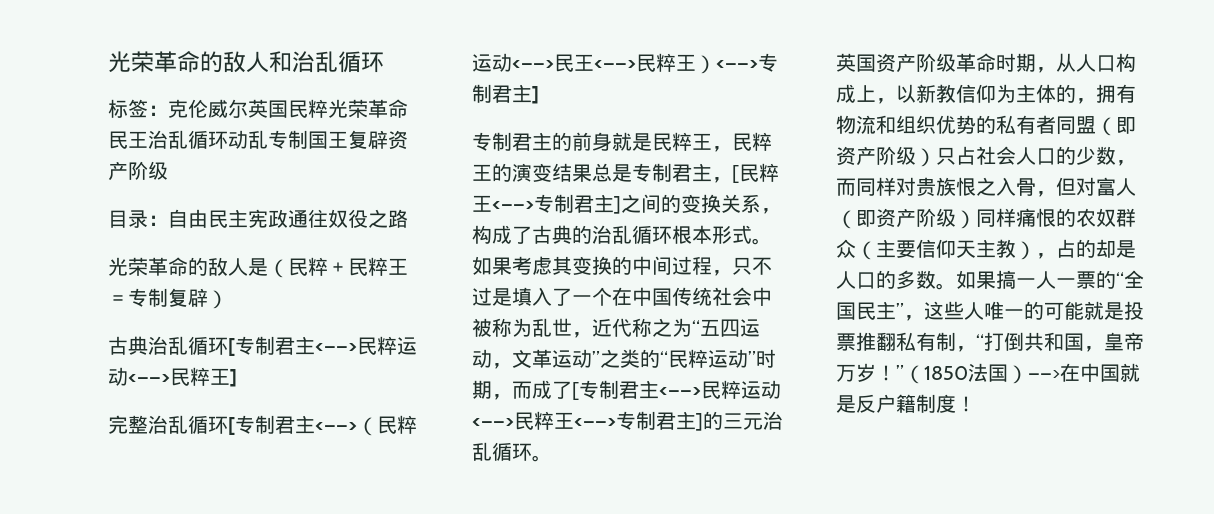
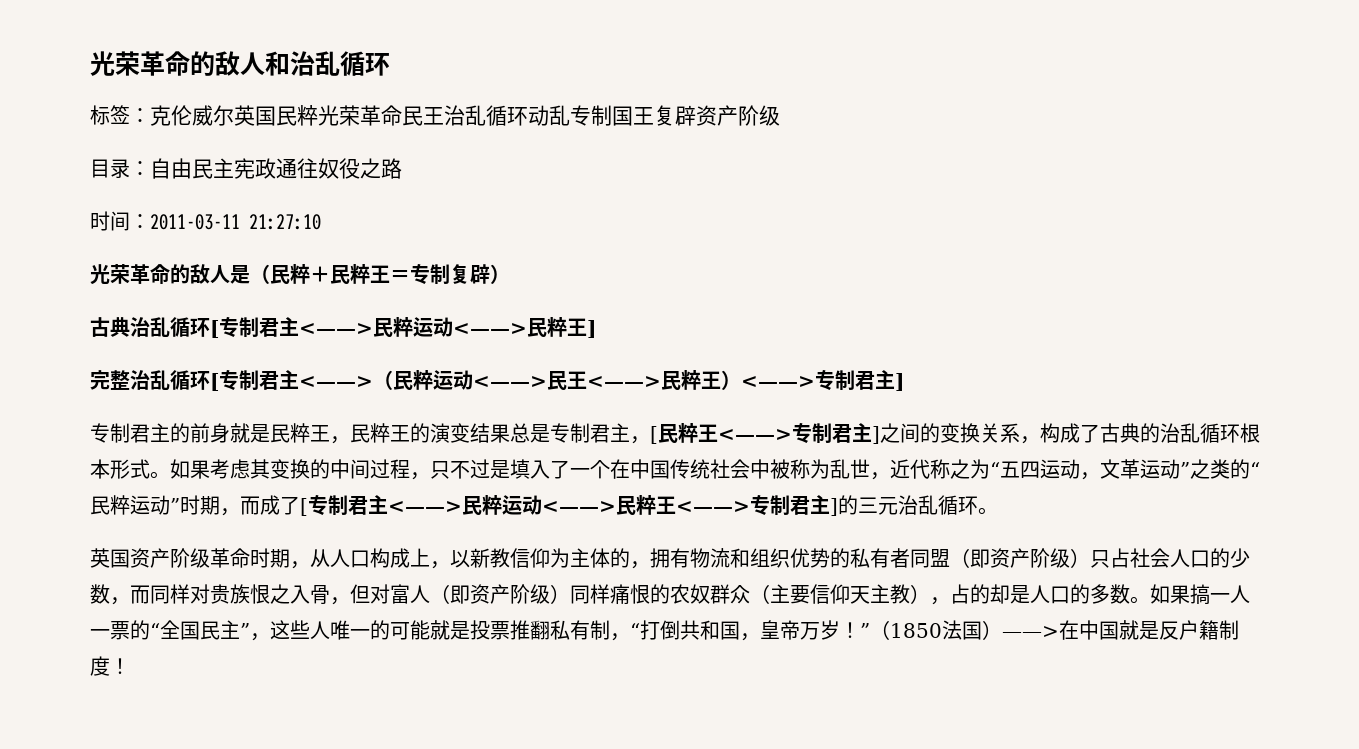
+ 时间：2011-03-11 21:27:10

